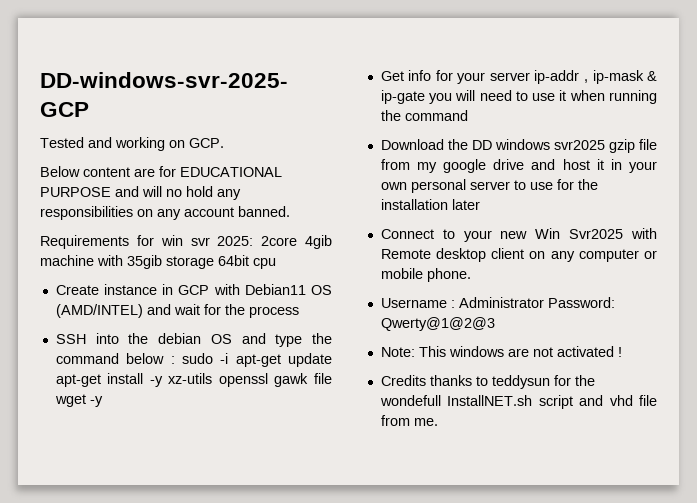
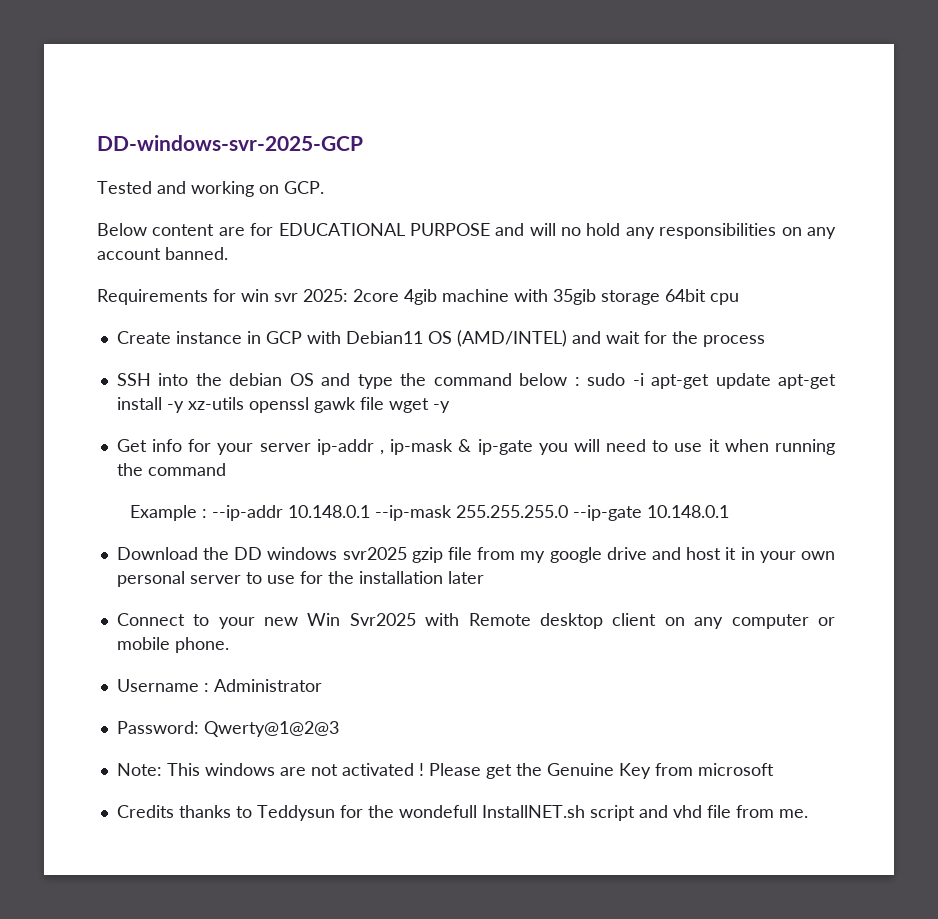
+ Example : --ip-addr 10.148.0.1 --ip-mask 255.255.255.0 --ip-gate 10.148.0.1
- Username : Administrator Password: Qwerty@1@2@3
+ Username : Administrator
+ Password: Qwerty@1@2@3
+ Please get the Genuine Key from microsoft
- Credits thanks to teddysun for the wondefull InstallNET.sh script and vhd file from me.
+ Credits thanks to Teddysun for the wondefull InstallNET.sh script and vhd file from me.

